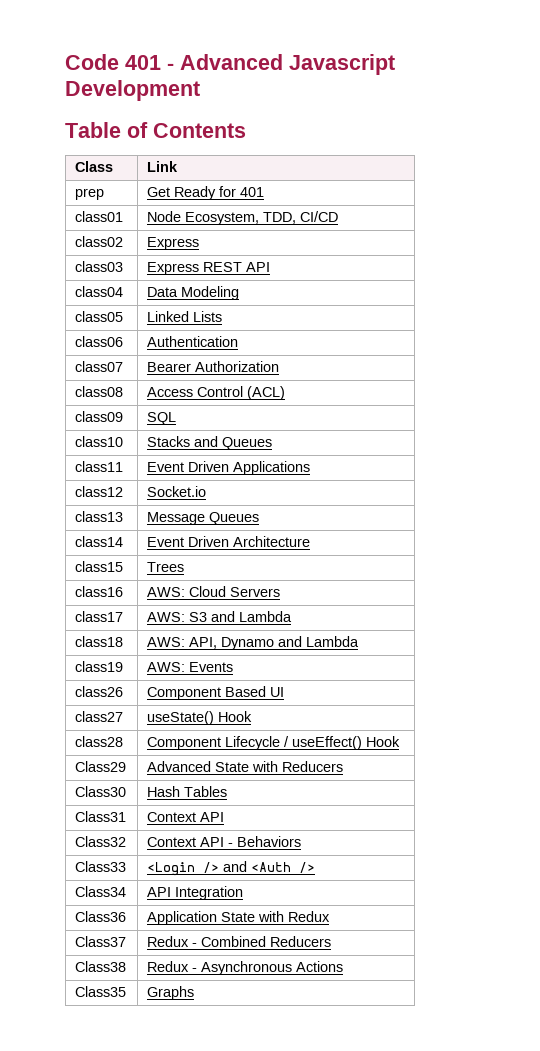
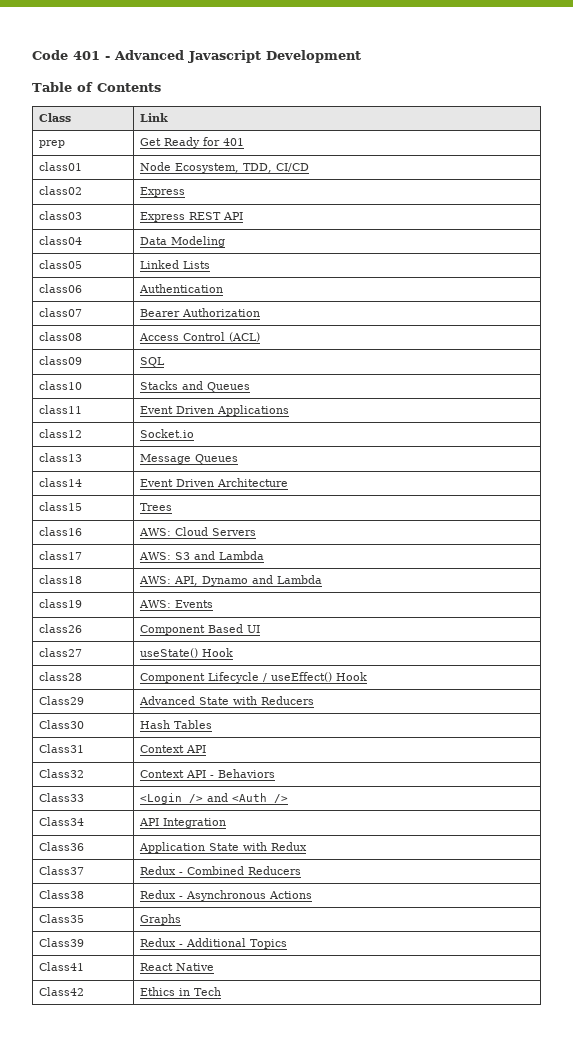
+ Class39 | Redux - Additional Topics
+ Class41 | React Native
+ Class42 | Ethics in Tech

